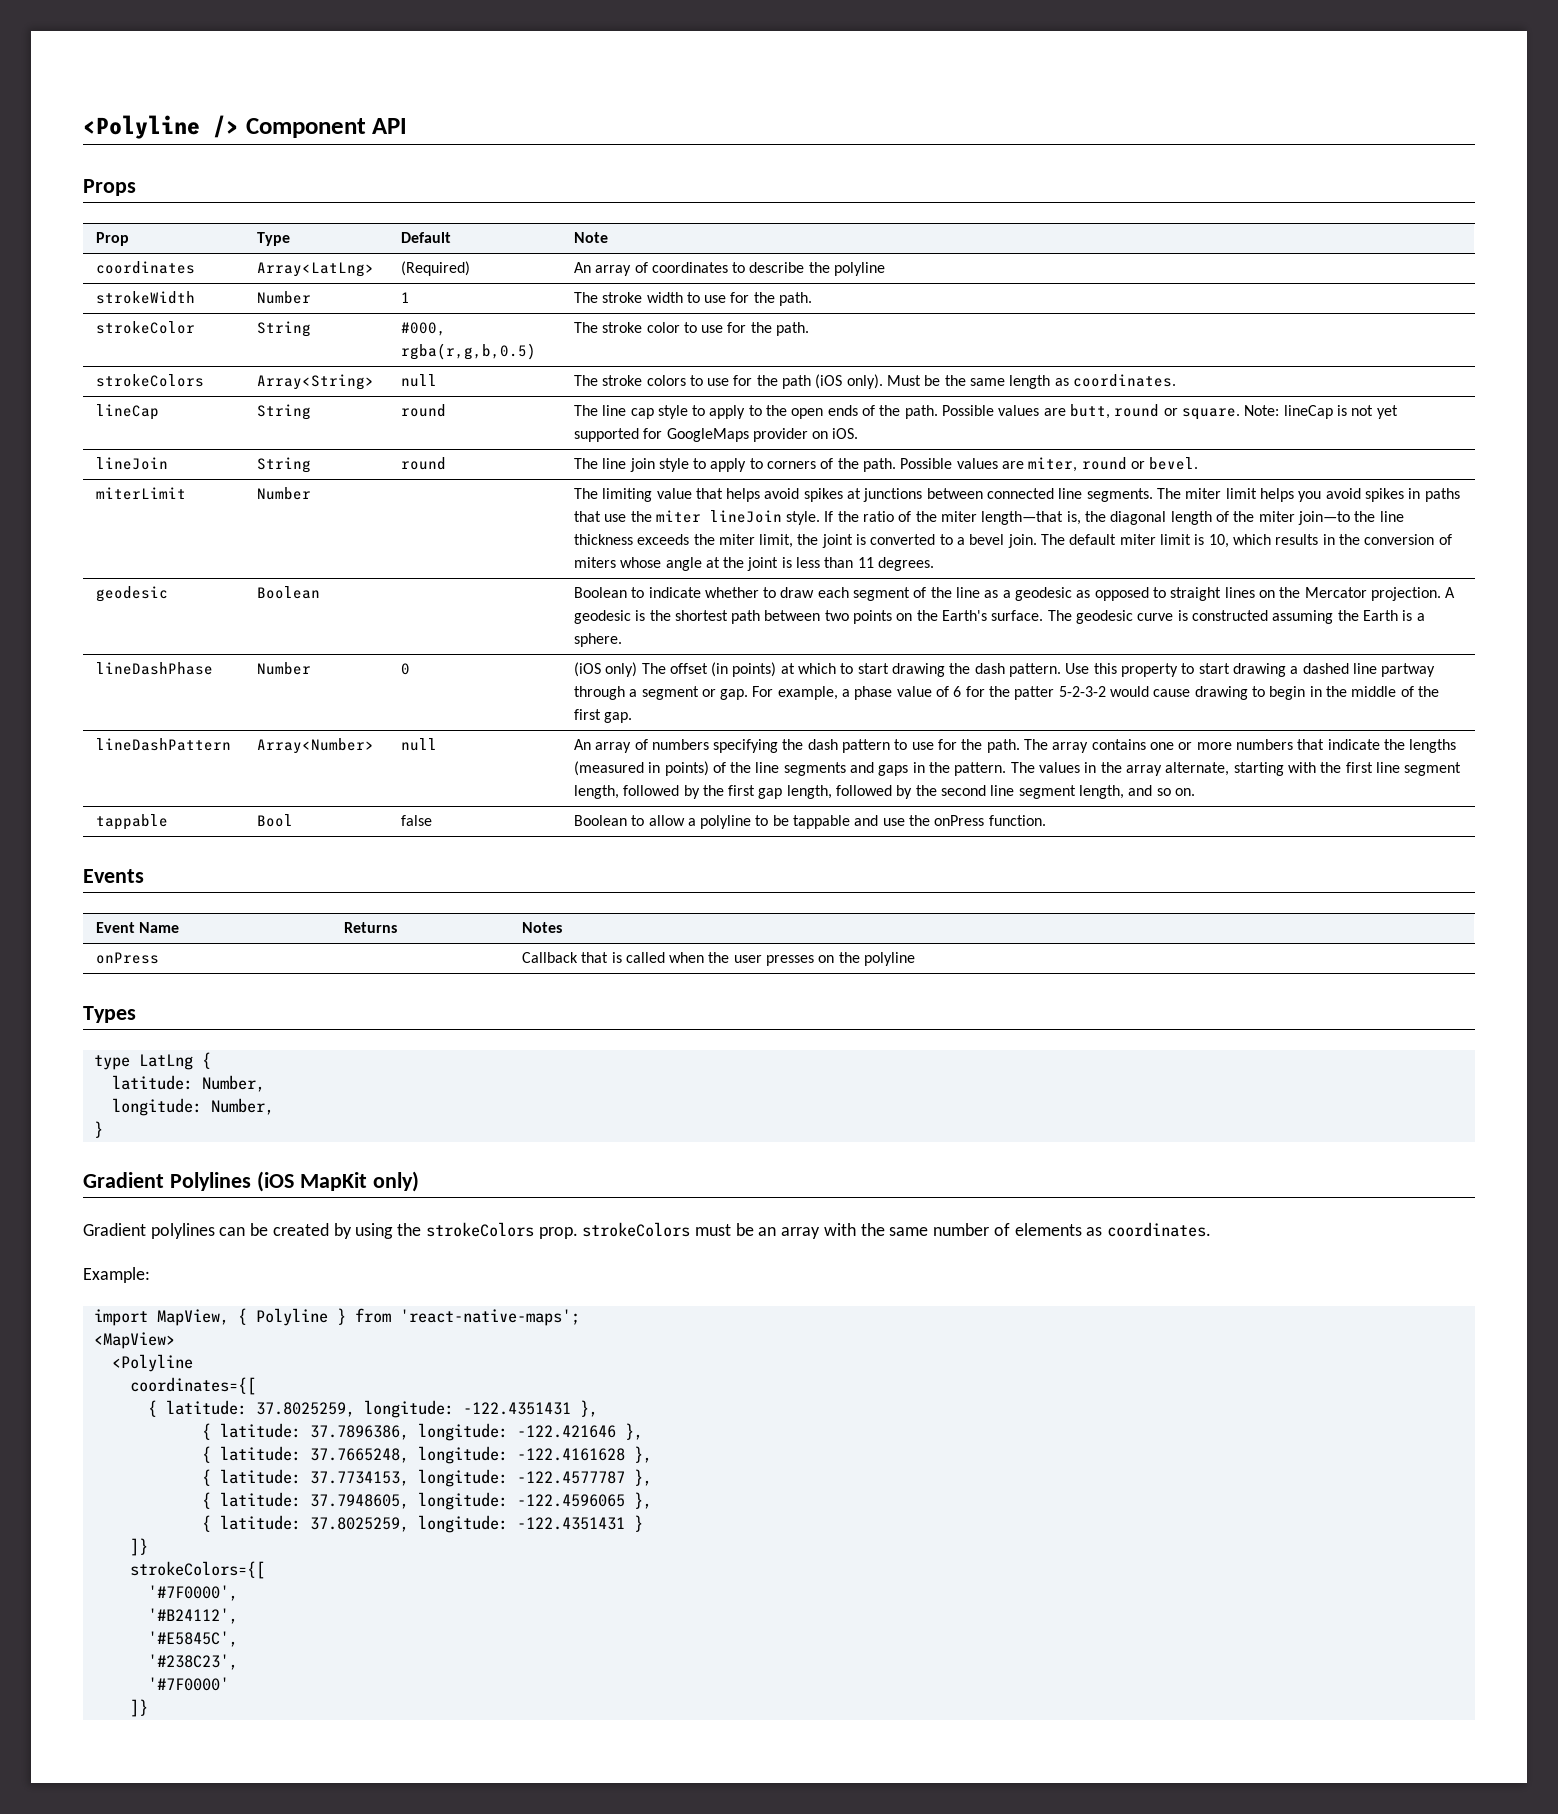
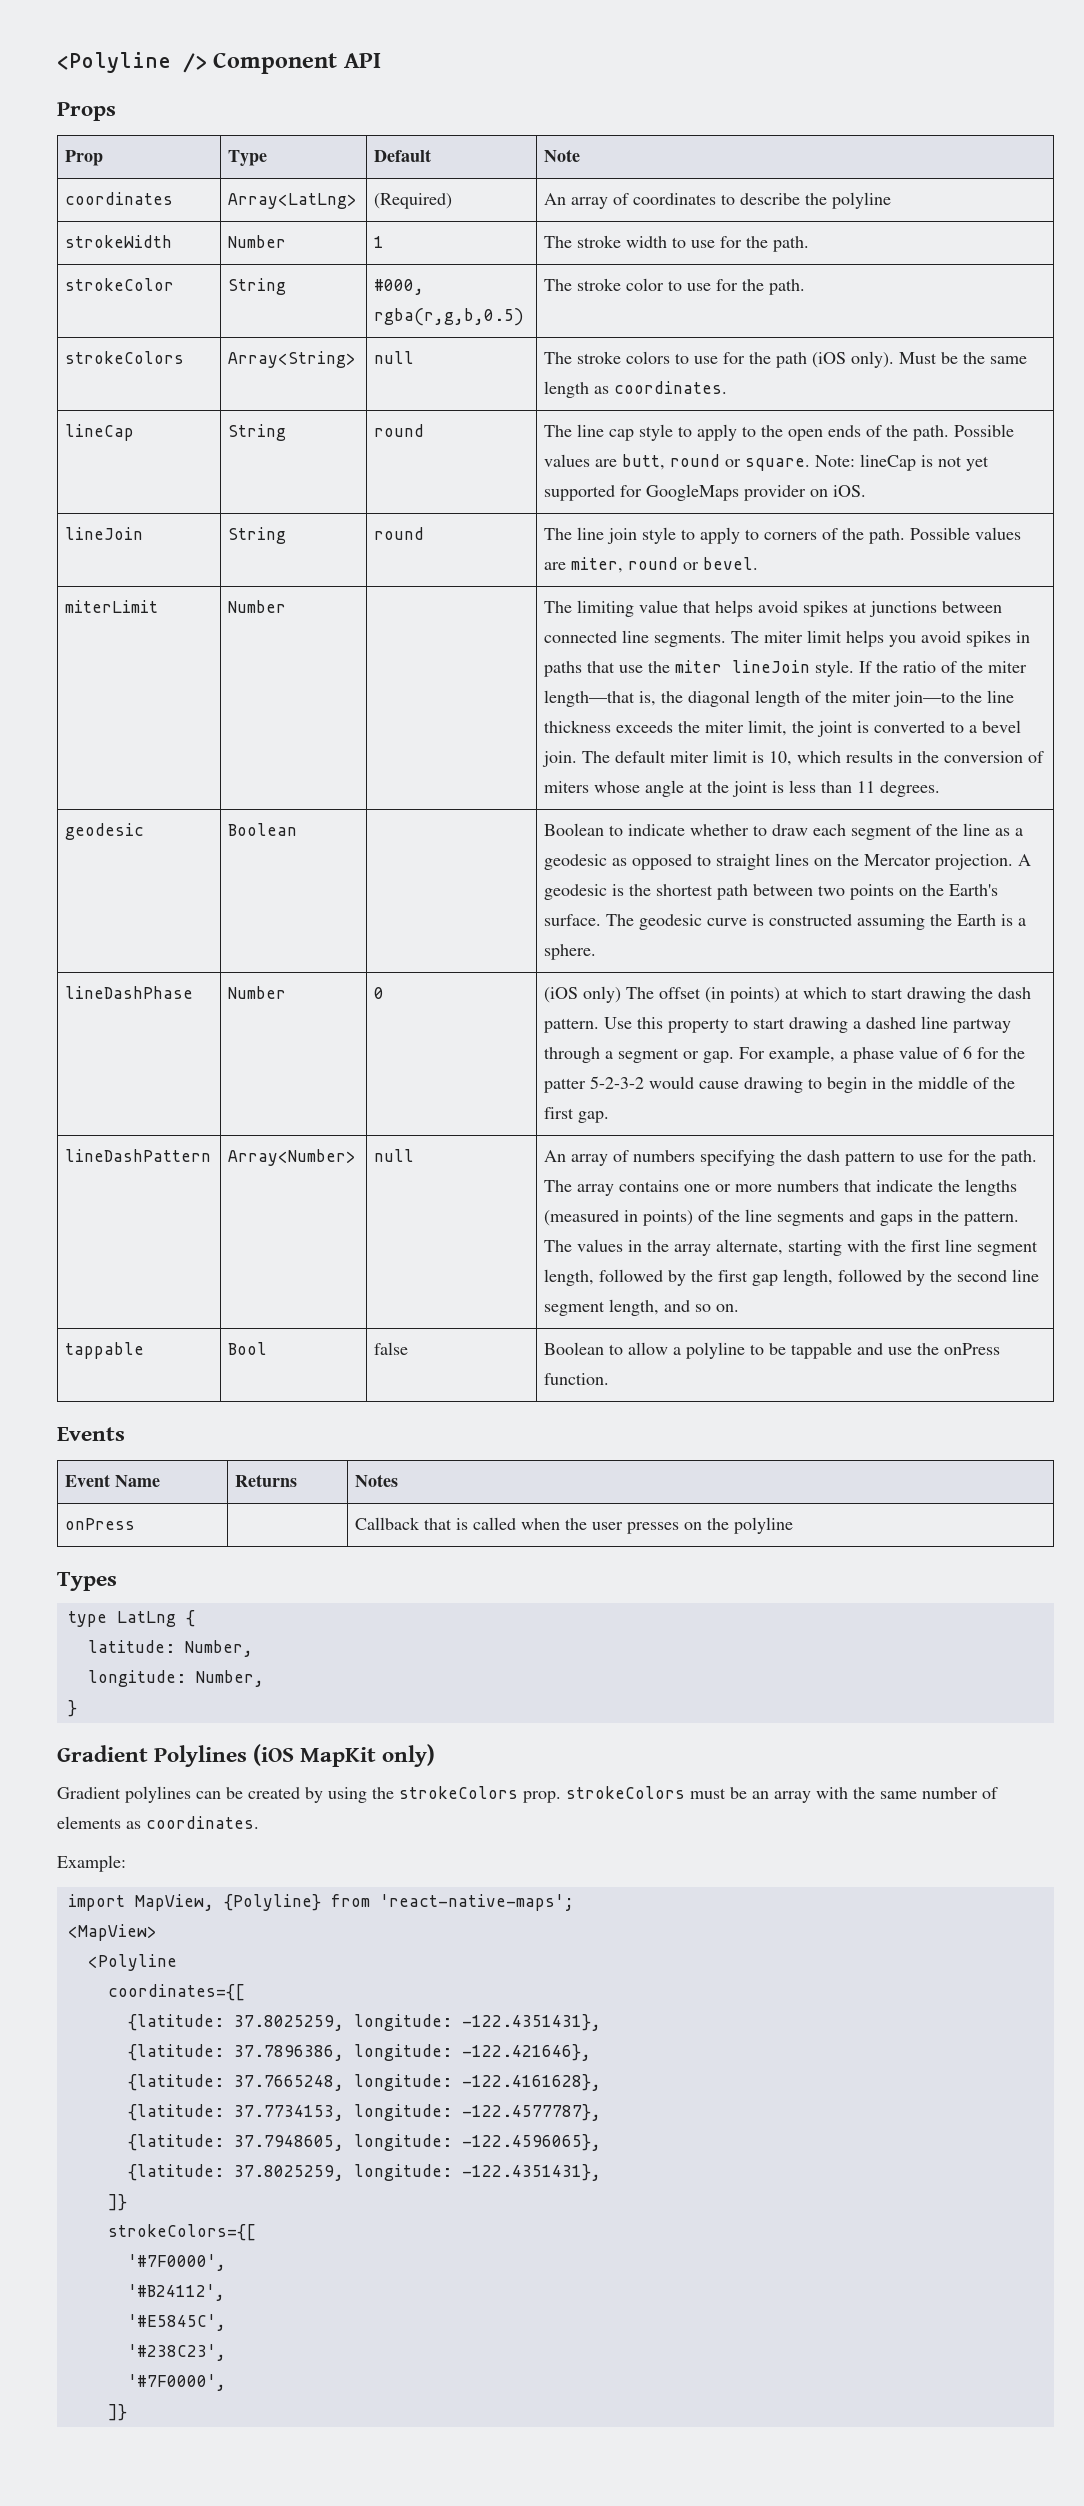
- import MapView, { Polyline } from 'react-native-maps';
+ import MapView, {Polyline} from 'react-native-maps';
  coordinates={[
- { latitude: 37.8025259, longitude: -122.4351431 },
- { latitude: 37.7896386, longitude: -122.421646 },
- { latitude: 37.7665248, longitude: -122.4161628 },
- { latitude: 37.7734153, longitude: -122.4577787 },
- { latitude: 37.7948605, longitude: -122.4596065 },
- { latitude: 37.8025259, longitude: -122.4351431 }
+ {latitude: 37.8025259, longitude: -122.4351431},
+ {latitude: 37.7896386, longitude: -122.421646},
+ {latitude: 37.7665248, longitude: -122.4161628},
+ {latitude: 37.7734153, longitude: -122.4577787},
+ {latitude: 37.7948605, longitude: -122.4596065},
+ {latitude: 37.8025259, longitude: -122.4351431},
  '#238C23',
- '#7F0000'
+ '#7F0000',

